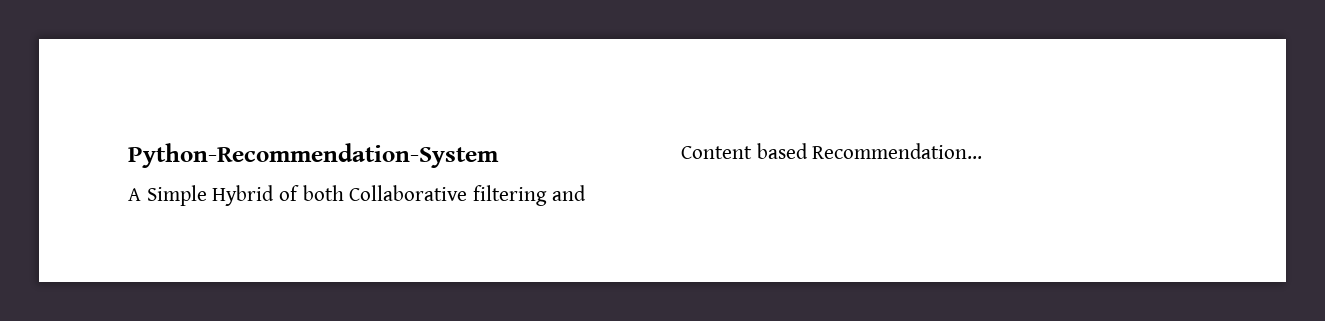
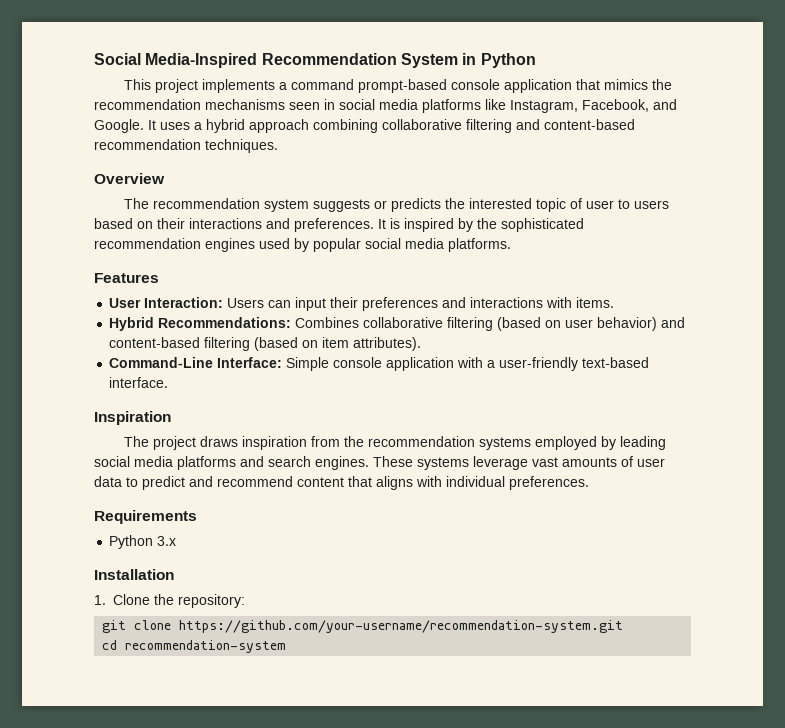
- Python-Recommendation-System
- A Simple Hybrid of both Collaborative filtering and Content based Recommendation...
+ Social Media-Inspired Recommendation System in Python
+ This project implements a command prompt-based console application that mimics the recommendation mechanisms seen in social media platforms like Instagram, Facebook, and Google. It uses a hybrid approach combining collaborative filtering and content-based recommendation techniques.
+ Overview
+ The recommendation system suggests or predicts the interested topic of user to users based on their interactions and preferences. It is inspired by the sophisticated recommendation engines used by popular social media platforms.
+ Features
+ User Interaction: Users can input their preferences and interactions with items.
+ Hybrid Recommendations: Combines collaborative filtering (based on user behavior) and content-based filtering (based on item attributes).
+ Command-Line Interface: Simple console application with a user-friendly text-based interface.
+ Inspiration
+ The project draws inspiration from the recommendation systems employed by leading social media platforms and search engines. These systems leverage vast amounts of user data to predict and recommend content that aligns with individual preferences.
+ Requirements
+ Python 3.x
+ Installation
+ 1. Clone the repository:
+ git clone https://github.com/your-username/recommendation-system.git
+ cd recommendation-system

